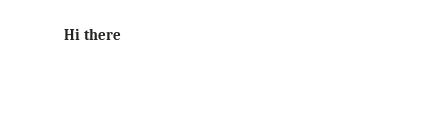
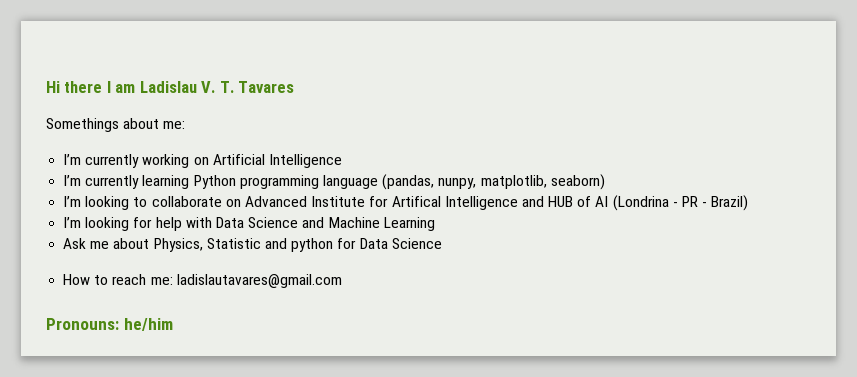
- Hi there
+ Hi there I am Ladislau V. T. Tavares
+ Somethings about me:
+ I’m currently working on Artificial Intelligence
+ I’m currently learning Python programming language (pandas, nunpy, matplotlib, seaborn)
+ I’m looking to collaborate on Advanced Institute for Artifical Intelligence and HUB of AI (Londrina - PR - Brazil)
+ I’m looking for help with Data Science and Machine Learning
+ Ask me about Physics, Statistic and python for Data Science
+ How to reach me: ladislautavares@gmail.com
+ Pronouns: he/him

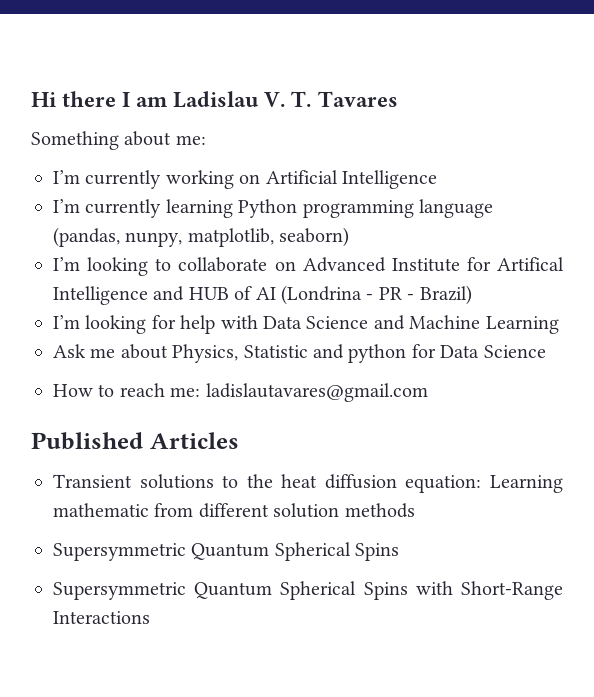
- Somethings about me:
+ Something about me:
- Pronouns: he/him
+ Published Articles
+ Transient solutions to the heat diffusion equation: Learning mathematic from different solution methods
+ Supersymmetric Quantum Spherical Spins
+ Supersymmetric Quantum Spherical Spins with Short-Range Interactions

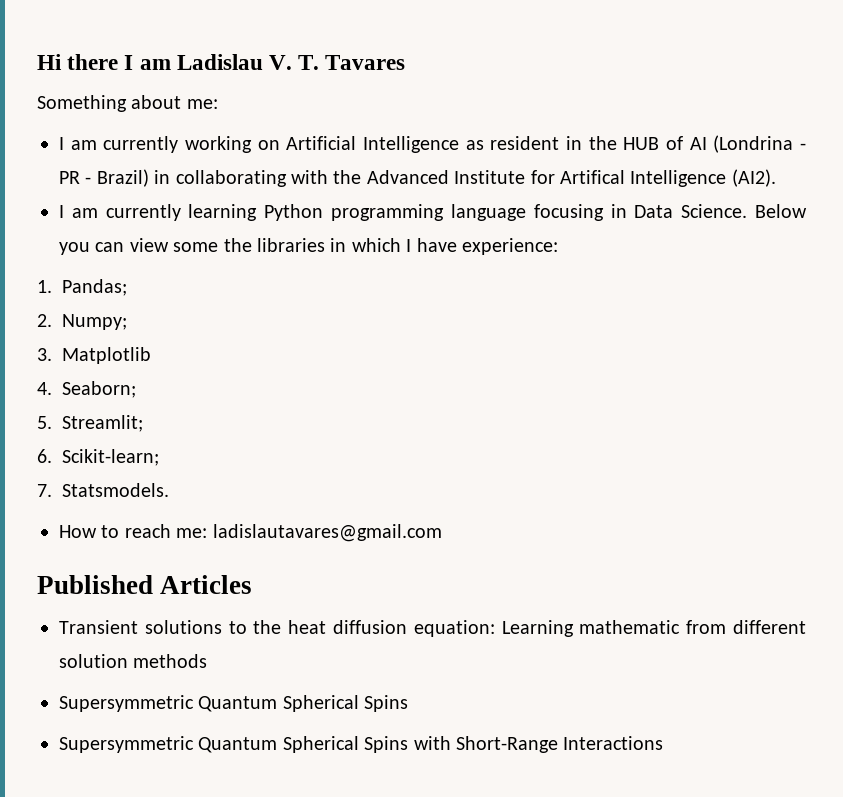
- I’m currently working on Artificial Intelligence
- I’m currently learning Python programming language (pandas, nunpy, matplotlib, seaborn)
- I’m looking to collaborate on Advanced Institute for Artifical Intelligence and HUB of AI (Londrina - PR - Brazil)
- I’m looking for help with Data Science and Machine Learning
- Ask me about Physics, Statistic and python for Data Science
+ I am currently working on Artificial Intelligence as resident in the HUB of AI (Londrina - PR - Brazil) in collaborating with the Advanced Institute for Artifical Intelligence (AI2).
+ I am currently learning Python programming language focusing in Data Science. Below you can view some the libraries in which I have experience:
+ 1. Pandas;
+ 2. Numpy;
+ 3. Matplotlib
+ 4. Seaborn;
+ 5. Streamlit;
+ 6. Scikit-learn;
+ 7. Statsmodels.

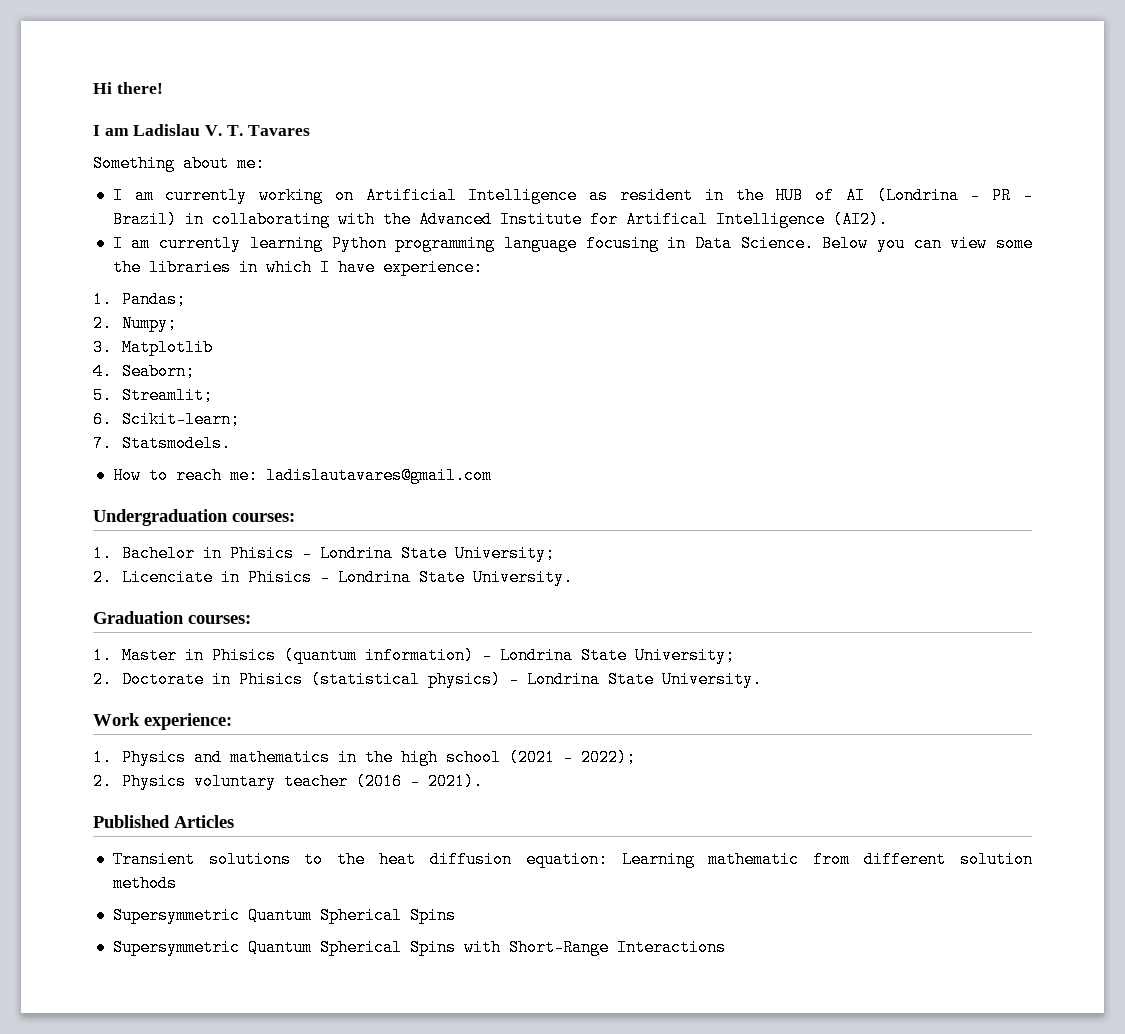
- Hi there I am Ladislau V. T. Tavares
+ Hi there!
+ I am Ladislau V. T. Tavares
+ Undergraduation courses:
+ 1. Bachelor in Phisics - Londrina State University;
+ 2. Licenciate in Phisics - Londrina State University.
+ Graduation courses:
+ 1. Master in Phisics (quantum information) - Londrina State University;
+ 2. Doctorate in Phisics (statistical physics) - Londrina State University.
+ Work experience:
+ 1. Physics and mathematics in the high school (2021 - 2022);
+ 2. Physics voluntary teacher (2016 - 2021).

